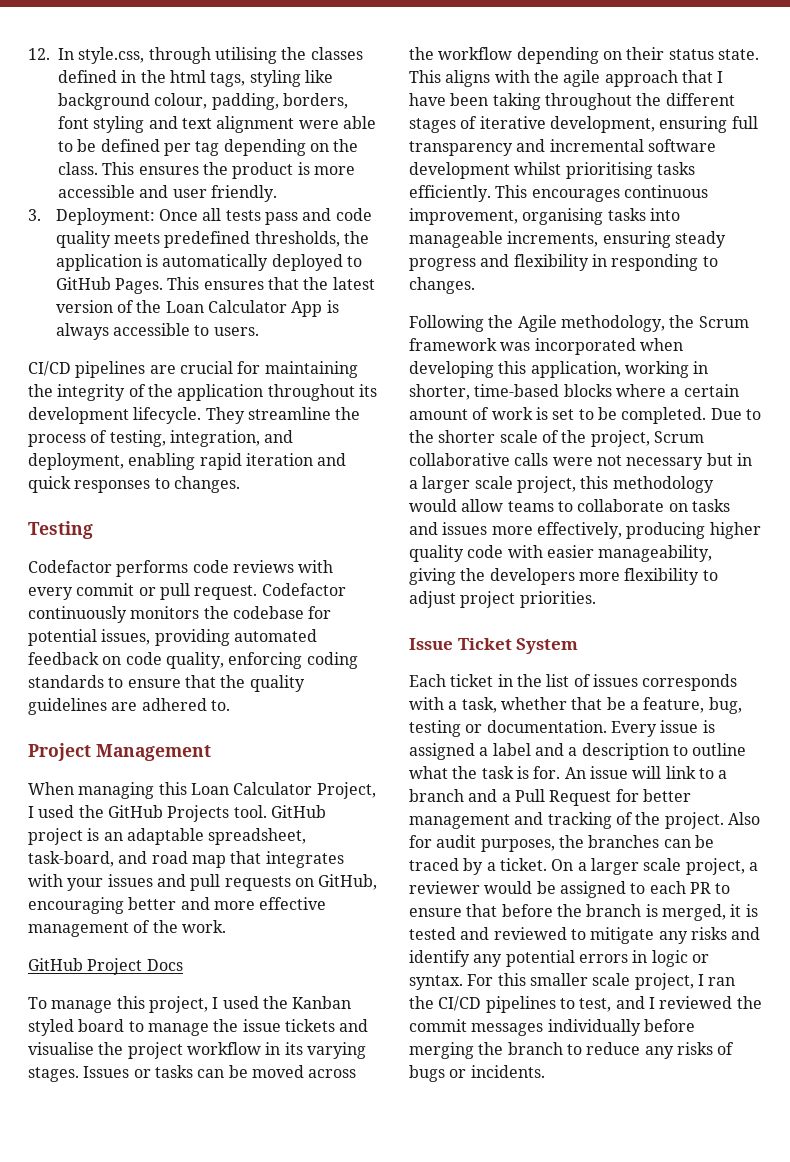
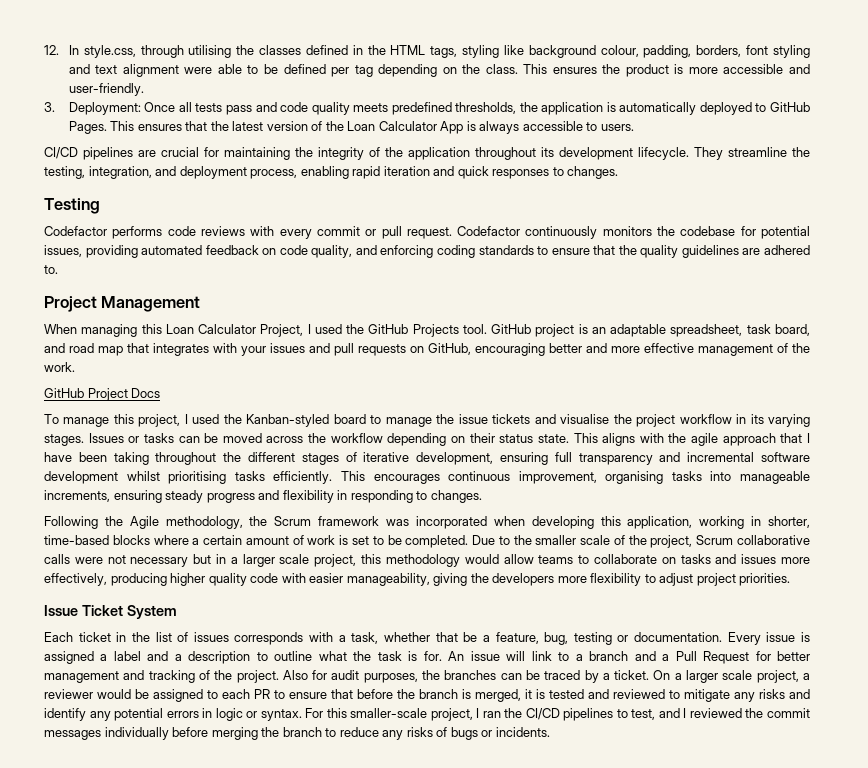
- 12. In style.css, through utilising the classes defined in the html tags, styling like background colour, padding, borders, font styling and text alignment were able to be defined per tag depending on the class.
+ 12. In style.css, through utilising the classes defined in the HTML tags, styling like background colour, padding, borders, font styling and text alignment were able to be defined per tag depending on the class.
- This ensures the product is more accessible and user friendly.
+ This ensures the product is more accessible and user-friendly.
- They streamline the process of testing, integration, and deployment, enabling rapid iteration and quick responses to changes.
+ They streamline the testing, integration, and deployment process, enabling rapid iteration and quick responses to changes.
- Codefactor continuously monitors the codebase for potential issues, providing automated feedback on code quality, enforcing coding standards to ensure that the quality guidelines are adhered to.
+ Codefactor continuously monitors the codebase for potential issues, providing automated feedback on code quality, and enforcing coding standards to ensure that the quality guidelines are adhered to.
- GitHub project is an adaptable spreadsheet, task-board, and road map that integrates with your issues and pull requests on GitHub, encouraging better and more effective management of the work.
+ GitHub project is an adaptable spreadsheet, task board, and road map that integrates with your issues and pull requests on GitHub, encouraging better and more effective management of the work.
- To manage this project, I used the Kanban styled board to manage the issue tickets and visualise the project workflow in its varying stages.
+ To manage this project, I used the Kanban-styled board to manage the issue tickets and visualise the project workflow in its varying stages.
- Due to the shorter scale of the project, Scrum collaborative calls were not necessary but in a larger scale project, this methodology would allow teams to collaborate on tasks and issues more effectively, producing higher quality code with easier manageability, giving the developers more flexibility to adjust project priorities.
+ Due to the smaller scale of the project, Scrum collaborative calls were not necessary but in a larger scale project, this methodology would allow teams to collaborate on tasks and issues more effectively, producing higher quality code with easier manageability, giving the developers more flexibility to adjust project priorities.
- For this smaller scale project, I ran the CI/CD pipelines to test, and I reviewed the commit messages individually before merging the branch to reduce any risks of bugs or incidents.
+ For this smaller-scale project, I ran the CI/CD pipelines to test, and I reviewed the commit messages individually before merging the branch to reduce any risks of bugs or incidents.

